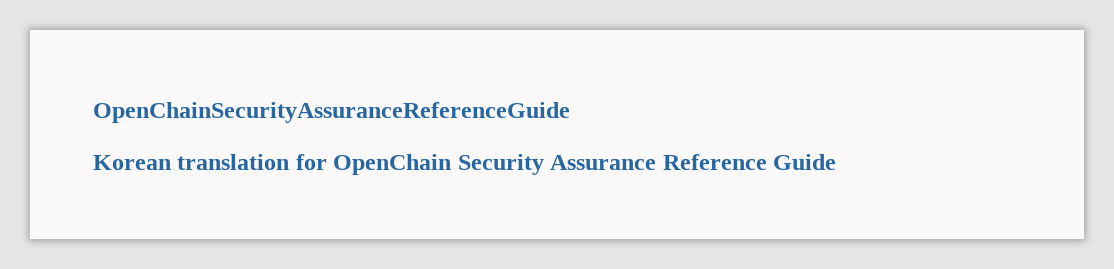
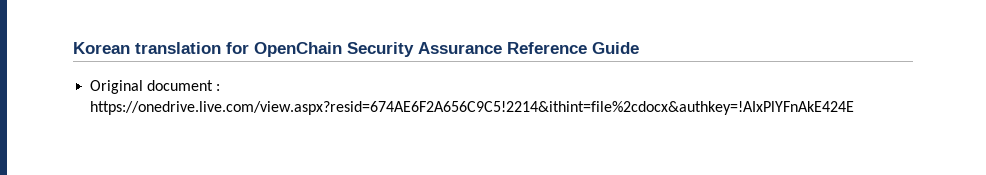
- OpenChainSecurityAssuranceReferenceGuide
+ Original document : https://onedrive.live.com/view.aspx?resid=674AE6F2A656C9C5!2214&ithint=file%2cdocx&authkey=!AIxPlYFnAkE424E

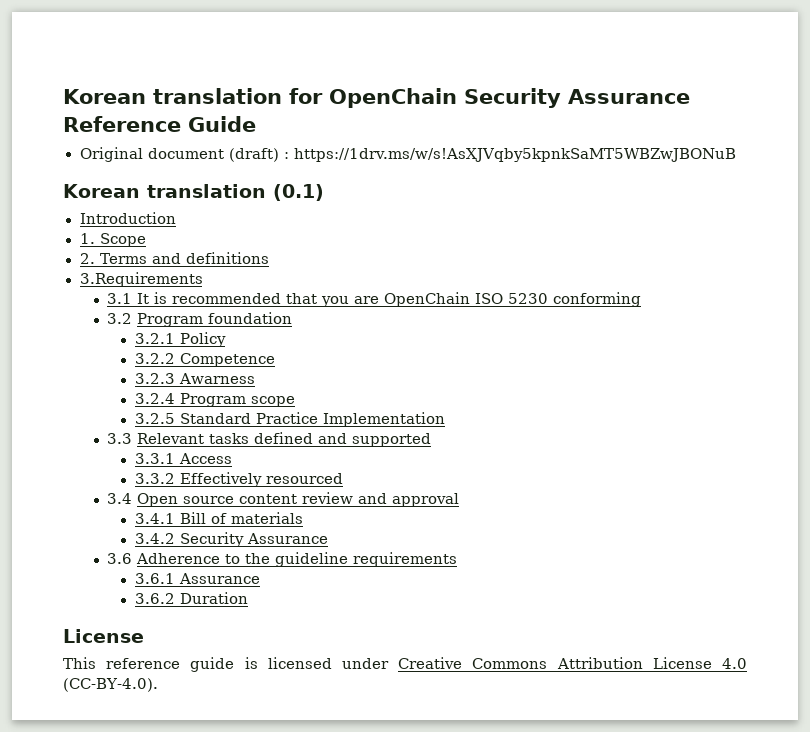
- Original document : https://onedrive.live.com/view.aspx?resid=674AE6F2A656C9C5!2214&ithint=file%2cdocx&authkey=!AIxPlYFnAkE424E
+ Original document (draft) : https://1drv.ms/w/s!AsXJVqby5kpnkSaMT5WBZwJBONuB
+ Korean translation (0.1)
+ Introduction
+ 1. Scope
+ 2. Terms and definitions
+ 3.Requirements
+ 3.1 It is recommended that you are OpenChain ISO 5230 conforming
+ 3.2 Program foundation
+ 3.2.1 Policy
+ 3.2.2 Competence
+ 3.2.3 Awarness
+ 3.2.4 Program scope
+ 3.2.5 Standard Practice Implementation
+ 3.3 Relevant tasks defined and supported
+ 3.3.1 Access
+ 3.3.2 Effectively resourced
+ 3.4 Open source content review and approval
+ 3.4.1 Bill of materials
+ 3.4.2 Security Assurance
+ 3.6 Adherence to the guideline requirements
+ 3.6.1 Assurance
+ 3.6.2 Duration
+ License
+ This reference guide is licensed under Creative Commons Attribution License 4.0 (CC-BY-4.0).

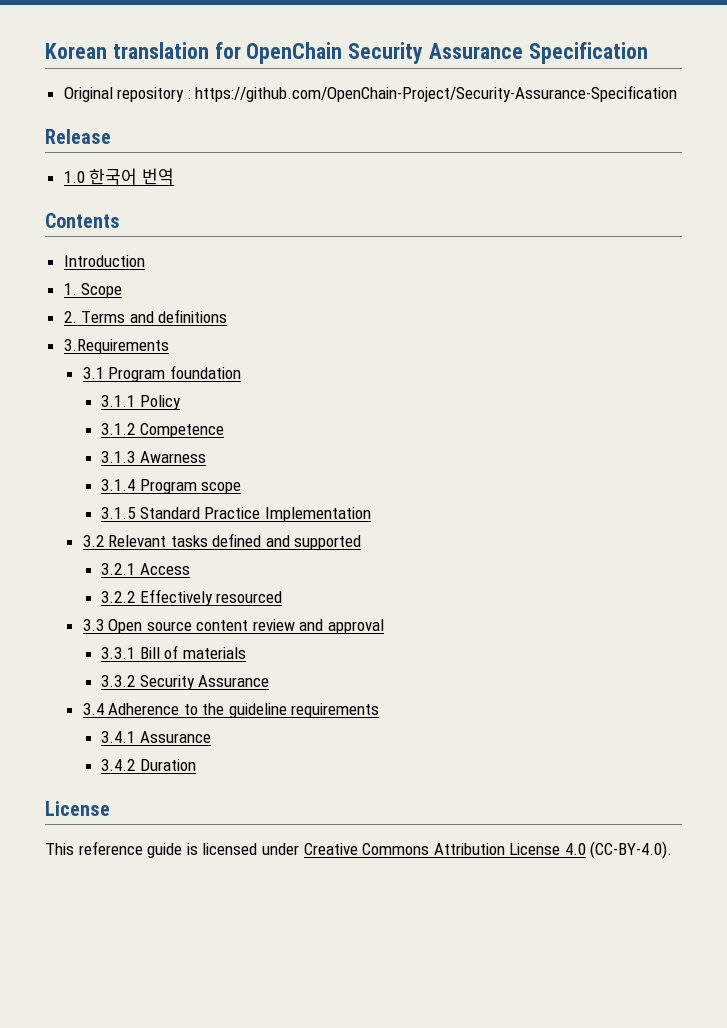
- Korean translation for OpenChain Security Assurance Reference Guide
+ Korean translation for OpenChain Security Assurance Specification
- Original document (draft) : https://1drv.ms/w/s!AsXJVqby5kpnkSaMT5WBZwJBONuB
- Korean translation (0.1)
+ Original repository : https://github.com/OpenChain-Project/Security-Assurance-Specification
+ Release
+ 1.0 한국어 번역
+ Contents
- 3.1 It is recommended that you are OpenChain ISO 5230 conforming
- 3.2 Program foundation
+ 3.1 Program foundation
- 3.2.1 Policy
+ 3.1.1 Policy
- 3.2.2 Competence
+ 3.1.2 Competence
- 3.2.3 Awarness
+ 3.1.3 Awarness
- 3.2.4 Program scope
+ 3.1.4 Program scope
- 3.2.5 Standard Practice Implementation
+ 3.1.5 Standard Practice Implementation
- 3.3 Relevant tasks defined and supported
+ 3.2 Relevant tasks defined and supported
- 3.3.1 Access
+ 3.2.1 Access
- 3.3.2 Effectively resourced
+ 3.2.2 Effectively resourced
- 3.4 Open source content review and approval
+ 3.3 Open source content review and approval
- 3.4.1 Bill of materials
+ 3.3.1 Bill of materials
- 3.4.2 Security Assurance
+ 3.3.2 Security Assurance
- 3.6 Adherence to the guideline requirements
+ 3.4 Adherence to the guideline requirements
- 3.6.1 Assurance
- 3.6.2 Duration
+ 3.4.1 Assurance
+ 3.4.2 Duration

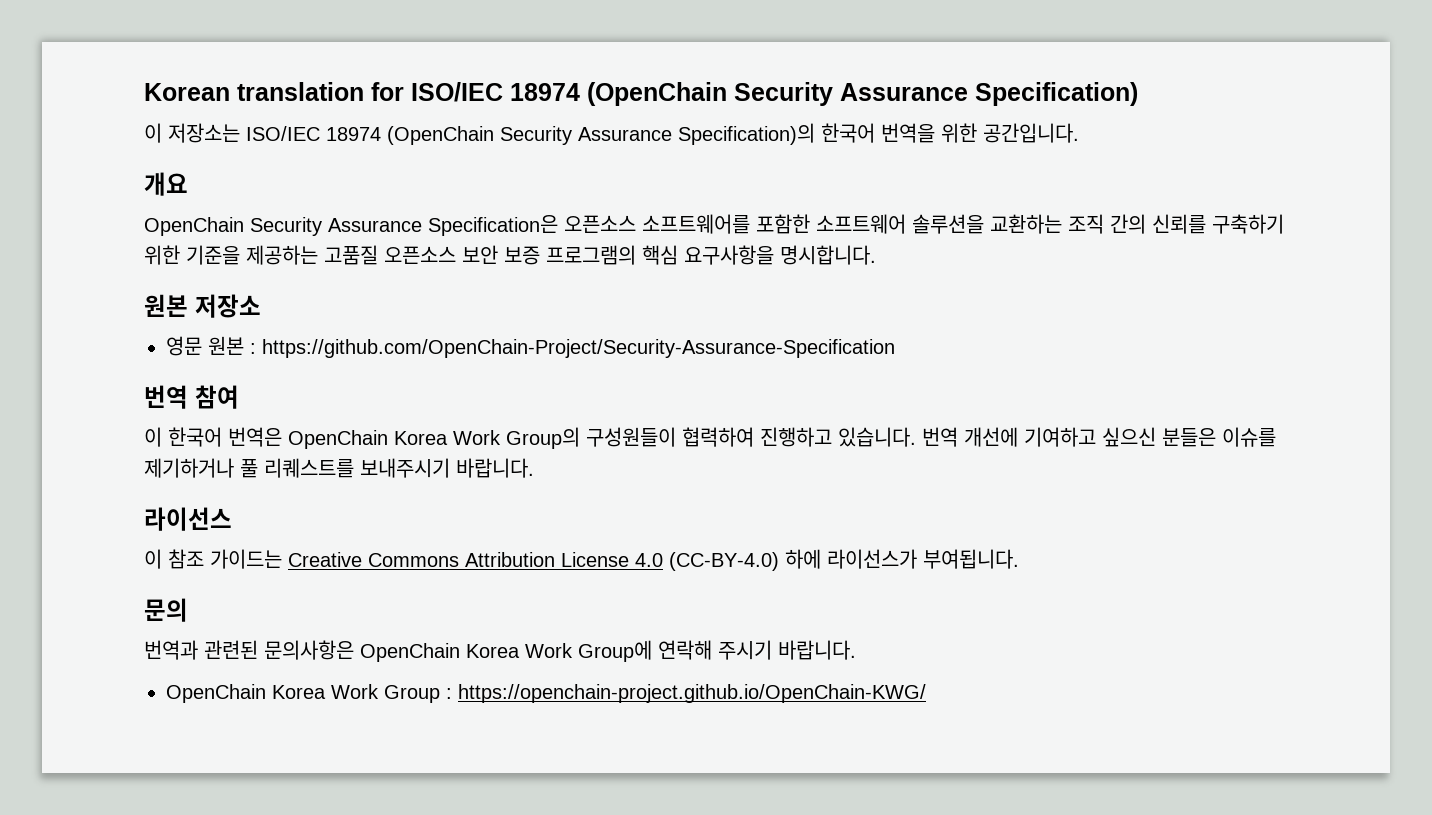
- Korean translation for OpenChain Security Assurance Specification
- Original repository : https://github.com/OpenChain-Project/Security-Assurance-Specification
- Release
- 1.0 한국어 번역
- Contents
- Introduction
- 1. Scope
- 2. Terms and definitions
- 3.Requirements
- 3.1 Program foundation
- 3.1.1 Policy
- 3.1.2 Competence
- 3.1.3 Awarness
- 3.1.4 Program scope
- 3.1.5 Standard Practice Implementation
- 3.2 Relevant tasks defined and supported
- 3.2.1 Access
- 3.2.2 Effectively resourced
- 3.3 Open source content review and approval
- 3.3.1 Bill of materials
- 3.3.2 Security Assurance
- 3.4 Adherence to the guideline requirements
- 3.4.1 Assurance
- 3.4.2 Duration
- License
- This reference guide is licensed under Creative Commons Attribution License 4.0 (CC-BY-4.0).
+ Korean translation for ISO/IEC 18974 (OpenChain Security Assurance Specification)
+ 이 저장소는 ISO/IEC 18974 (OpenChain Security Assurance Specification)의 한국어 번역을 위한 공간입니다.
+ 개요
+ OpenChain Security Assurance Specification은 오픈소스 소프트웨어를 포함한 소프트웨어 솔루션을 교환하는 조직 간의 신뢰를 구축하기 위한 기준을 제공하는 고품질 오픈소스 보안 보증 프로그램의 핵심 요구사항을 명시합니다.
+ 원본 저장소
+ 영문 원본 : https://github.com/OpenChain-Project/Security-Assurance-Specification
+ 번역 참여
+ 이 한국어 번역은 OpenChain Korea Work Group의 구성원들이 협력하여 진행하고 있습니다. 번역 개선에 기여하고 싶으신 분들은 이슈를 제기하거나 풀 리퀘스트를 보내주시기 바랍니다.
+ 라이선스
+ 이 참조 가이드는 Creative Commons Attribution License 4.0 (CC-BY-4.0) 하에 라이선스가 부여됩니다.
+ 문의
+ 번역과 관련된 문의사항은 OpenChain Korea Work Group에 연락해 주시기 바랍니다.
+ OpenChain Korea Work Group : https://openchain-project.github.io/OpenChain-KWG/

